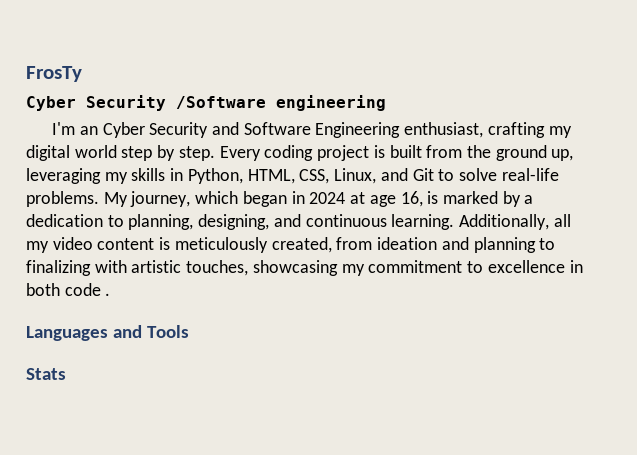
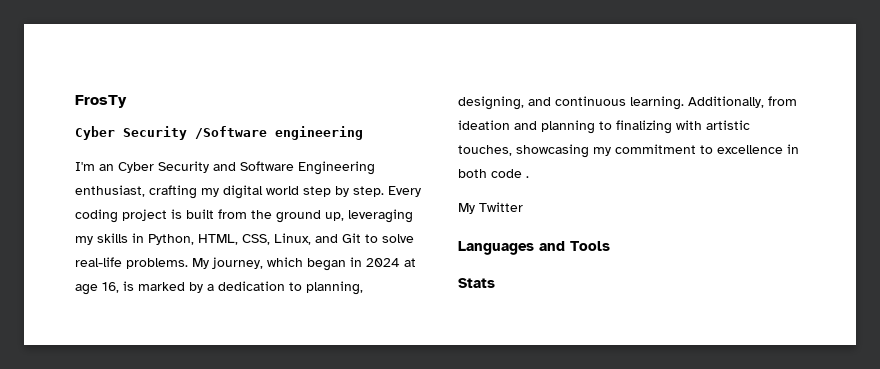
- Additionally, all my video content is meticulously created, from ideation and planning to finalizing with artistic touches, showcasing my commitment to excellence in both code .
+ Additionally, from ideation and planning to finalizing with artistic touches, showcasing my commitment to excellence in both code .
+ My Twitter

